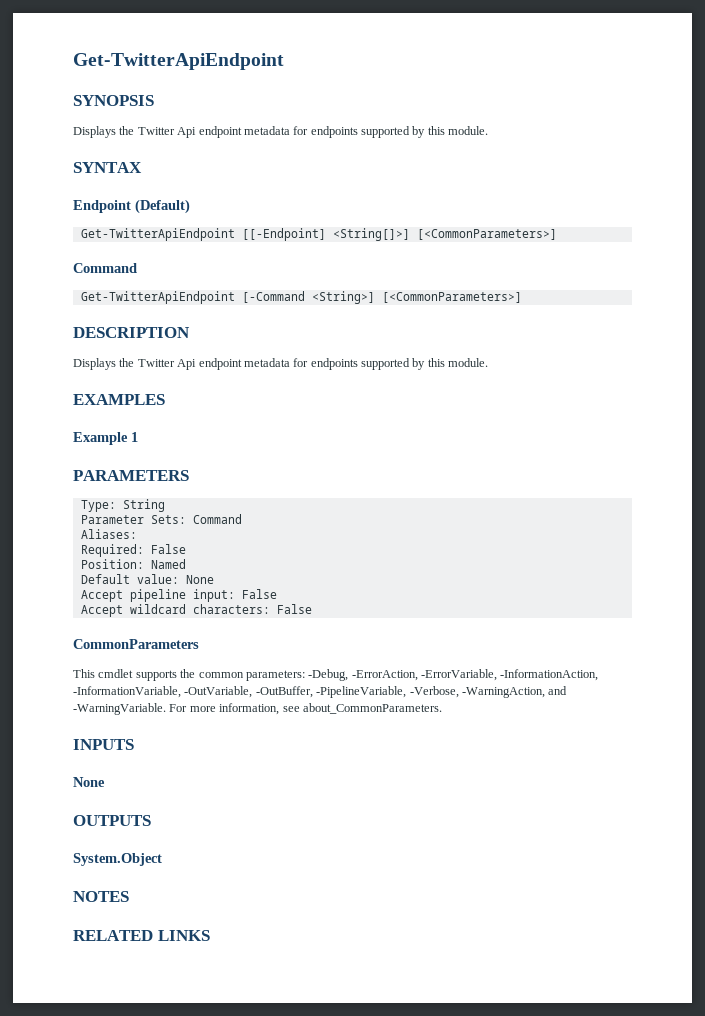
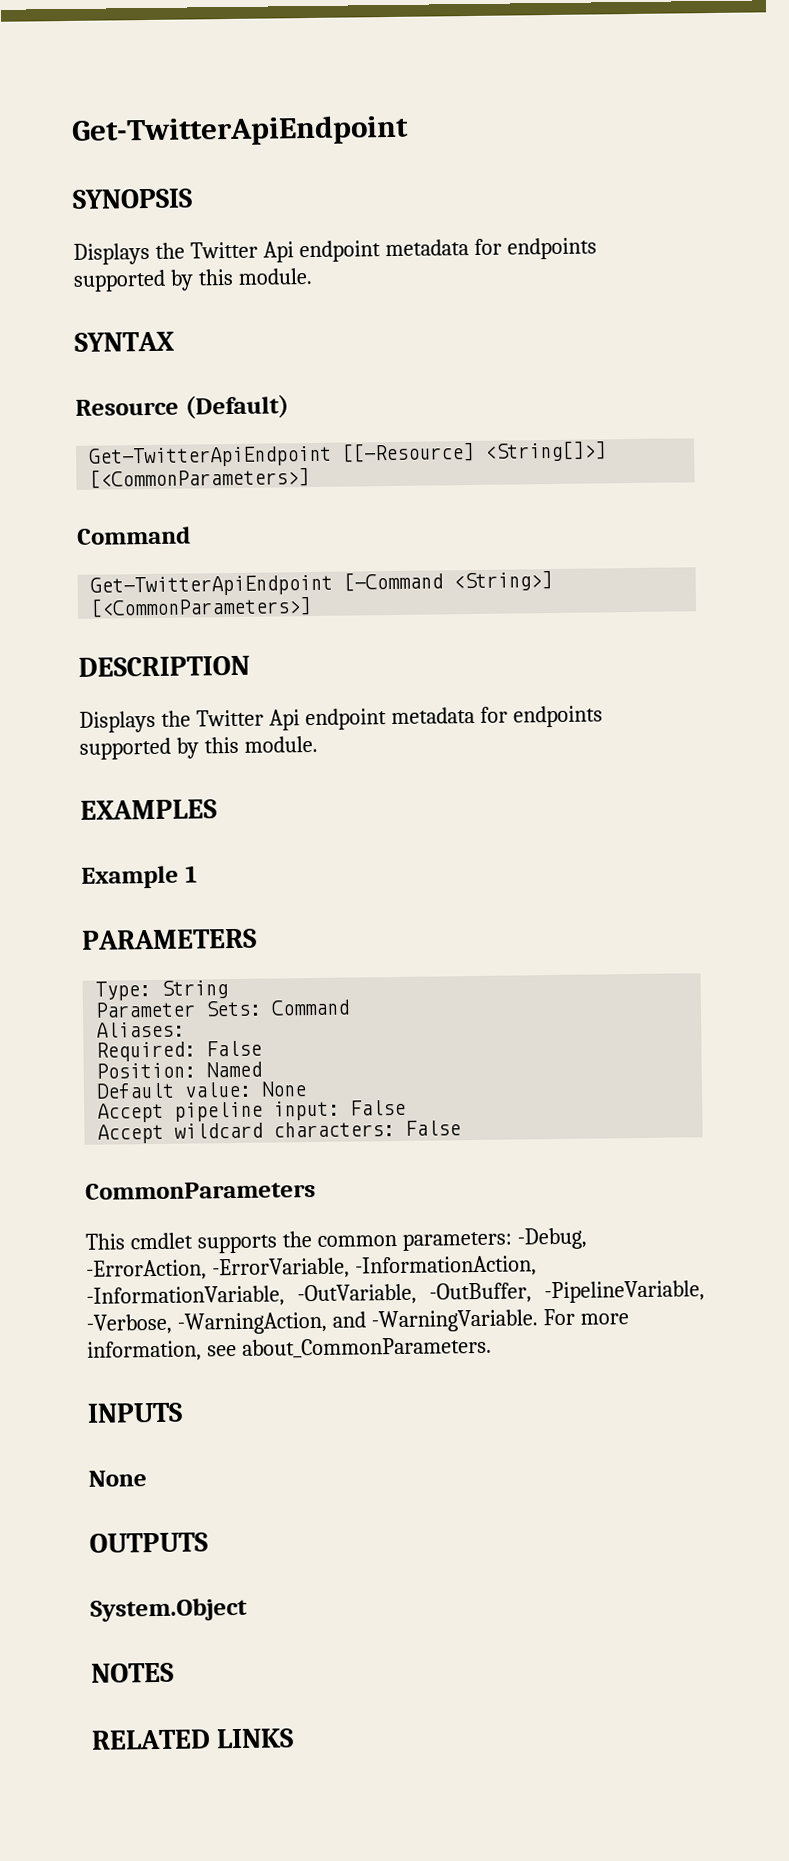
- Endpoint (Default)
+ Resource (Default)
- Get-TwitterApiEndpoint [[-Endpoint] <String[]>] [<CommonParameters>]
+ Get-TwitterApiEndpoint [[-Resource] <String[]>] [<CommonParameters>]

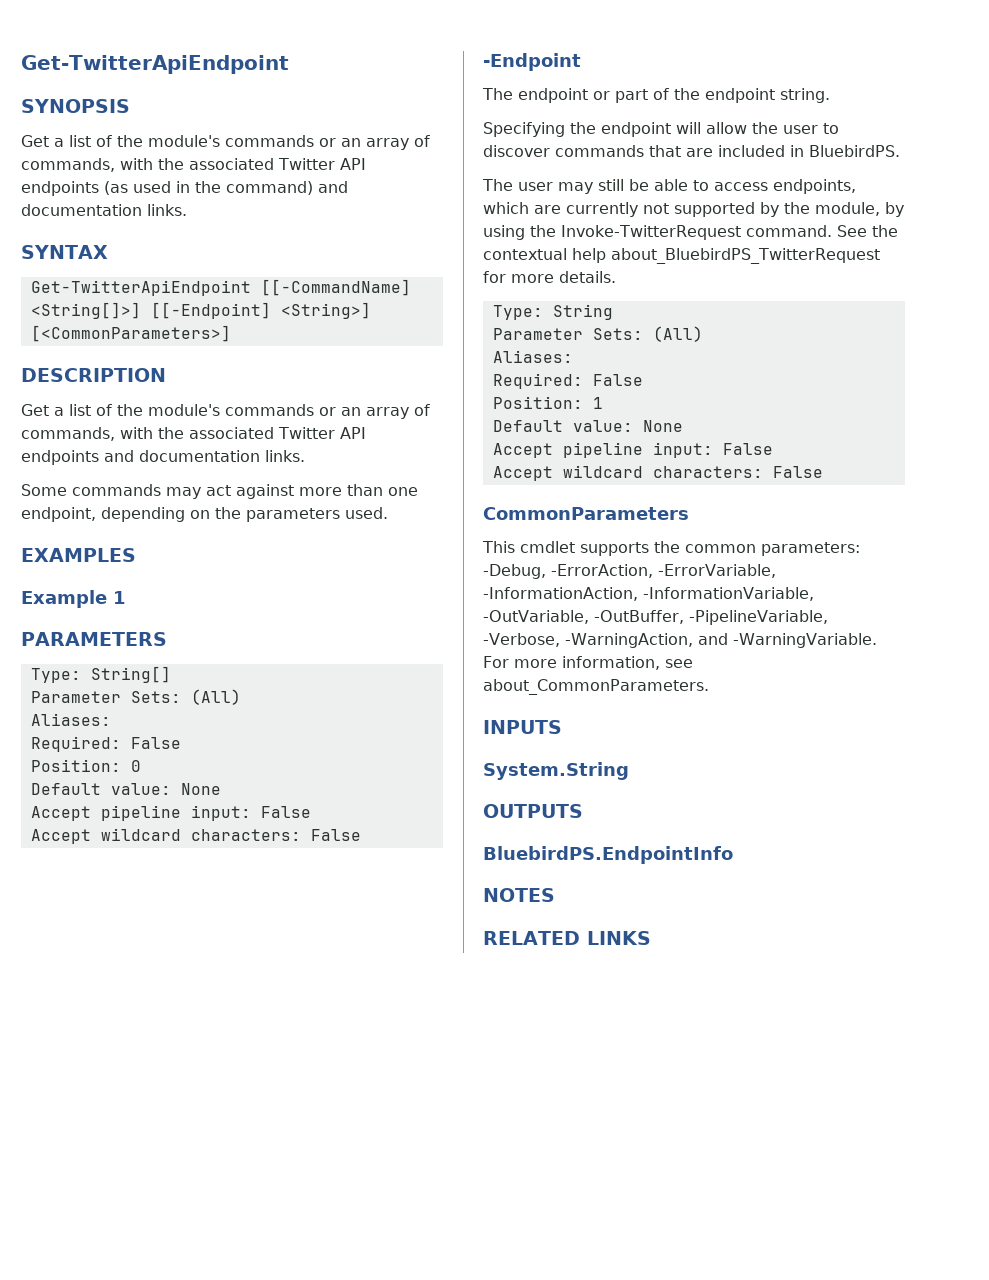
  SYNOPSIS
- Displays the Twitter Api endpoint metadata for endpoints supported by this module.
+ Get a list of the module's commands or an array of commands, with the associated Twitter API endpoints (as used in the command) and documentation links.
- Resource (Default)
- Get-TwitterApiEndpoint [[-Resource] <String[]>] [<CommonParameters>]
- Command
- Get-TwitterApiEndpoint [-Command <String>] [<CommonParameters>]
+ Get-TwitterApiEndpoint [[-CommandName] <String[]>] [[-Endpoint] <String>] [<CommonParameters>]
  DESCRIPTION
- Displays the Twitter Api endpoint metadata for endpoints supported by this module.
+ Get a list of the module's commands or an array of commands, with the associated Twitter API endpoints and documentation links.
+ Some commands may act against more than one endpoint, depending on the parameters used.
- Type: String
- Parameter Sets: Command
+ Type: String[]
+ Parameter Sets: (All)
  Aliases:
  Required: False
- Position: Named
+ Position: 0
+ Default value: None
+ Accept pipeline input: False
+ Accept wildcard characters: False
+ -Endpoint
+ The endpoint or part of the endpoint string.
+ Specifying the endpoint will allow the user to discover commands that are included in BluebirdPS.
+ The user may still be able to access endpoints, which are currently not supported by the module, by using the Invoke-TwitterRequest command. See the contextual help about_BluebirdPS_TwitterRequest for more details.
+ Type: String
+ Parameter Sets: (All)
+ Aliases:
+ Required: False
+ Position: 1
  INPUTS
- None
+ System.String
- System.Object
+ BluebirdPS.EndpointInfo

